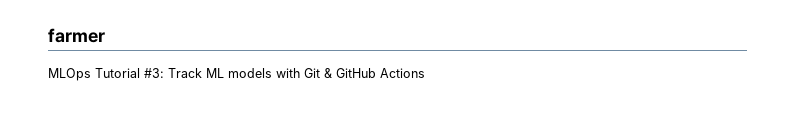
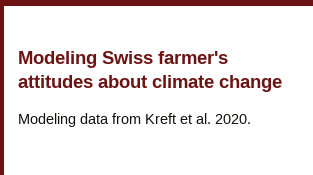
- farmer
- MLOps Tutorial #3: Track ML models with Git & GitHub Actions
+ Modeling Swiss farmer's attitudes about climate change
+ Modeling data from Kreft et al. 2020.

